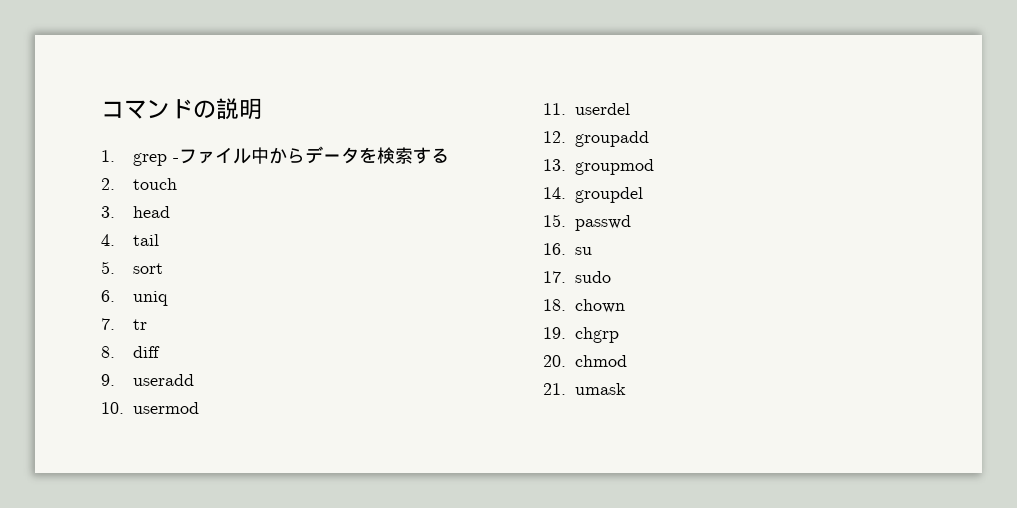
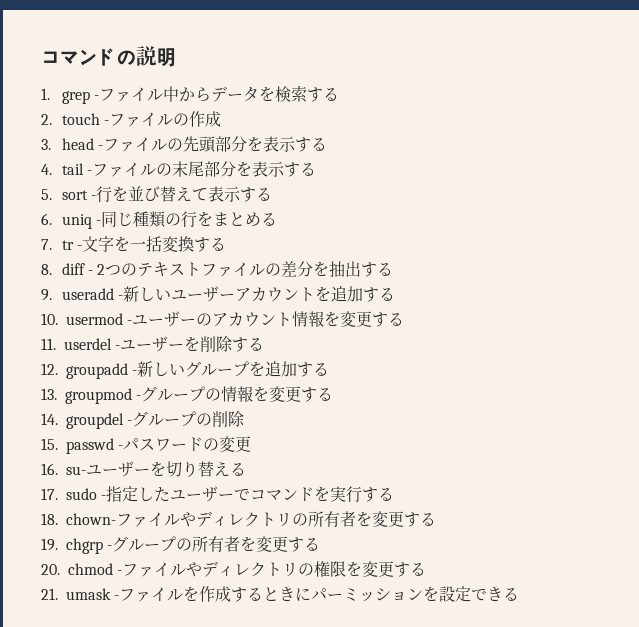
- 2. touch
- 3. head
- 4. tail
- 5. sort
- 6. uniq
- 7. tr
- 8. diff
- 9. useradd
- 10. usermod
- 11. userdel
- 12. groupadd
- 13. groupmod
- 14. groupdel
- 15. passwd
- 16. su
- 17. sudo
- 18. chown
- 19. chgrp
- 20. chmod
- 21. umask
+ 2. touch -ファイルの作成
+ 3. head -ファイルの先頭部分を表示する
+ 4. tail -ファイルの末尾部分を表示する
+ 5. sort -行を並び替えて表示する
+ 6. uniq -同じ種類の行をまとめる
+ 7. tr -文字を一括変換する
+ 8. diff - 2つのテキストファイルの差分を抽出する
+ 9. useradd -新しいユーザーアカウントを追加する
+ 10. usermod -ユーザーのアカウント情報を変更する
+ 11. userdel -ユーザーを削除する
+ 12. groupadd -新しいグループを追加する
+ 13. groupmod -グループの情報を変更する
+ 14. groupdel -グループの削除
+ 15. passwd -パスワードの変更
+ 16. su-ユーザーを切り替える
+ 17. sudo -指定したユーザーでコマンドを実行する
+ 18. chown-ファイルやディレクトリの所有者を変更する
+ 19. chgrp -グループの所有者を変更する
+ 20. chmod -ファイルやディレクトリの権限を変更する
+ 21. umask -ファイルを作成するときにパーミッションを設定できる

